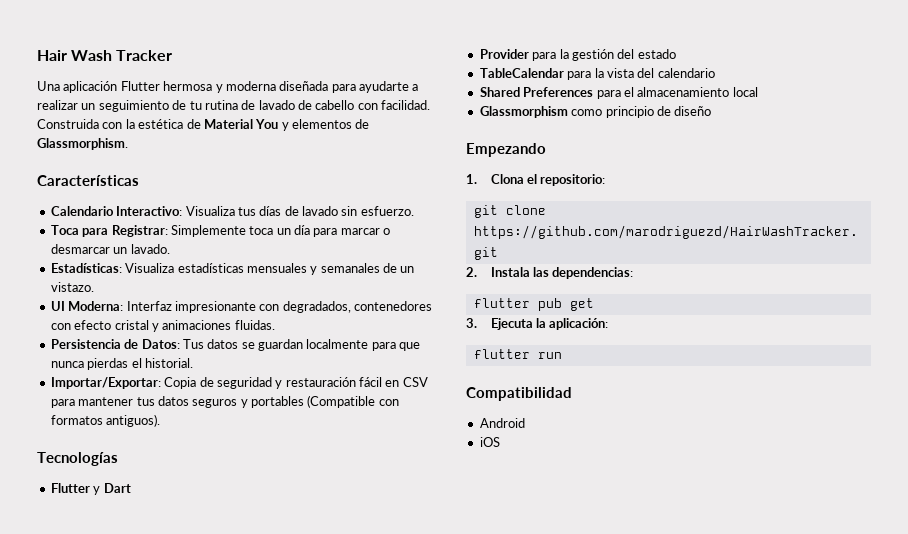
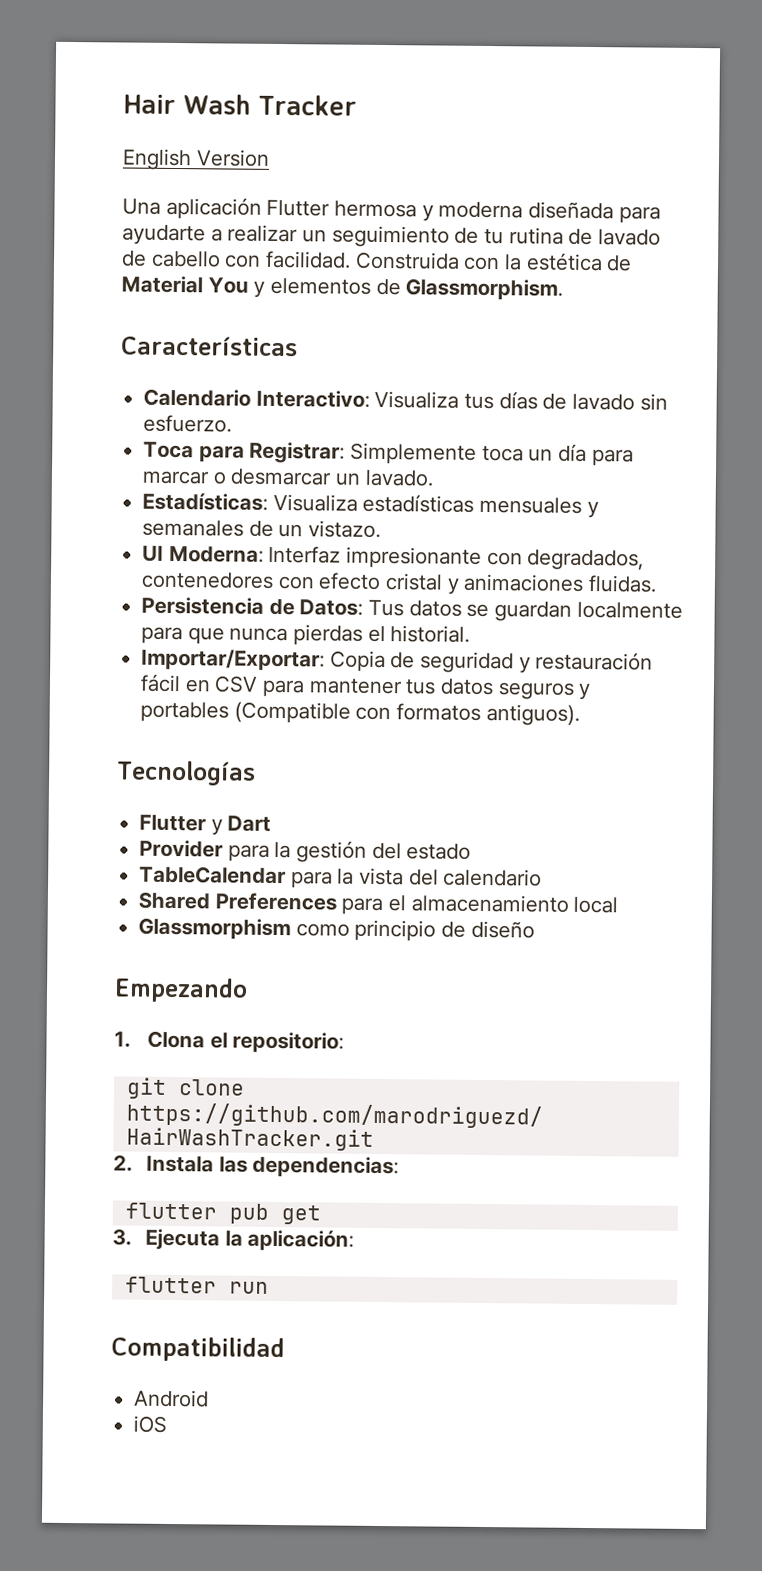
+ English Version

